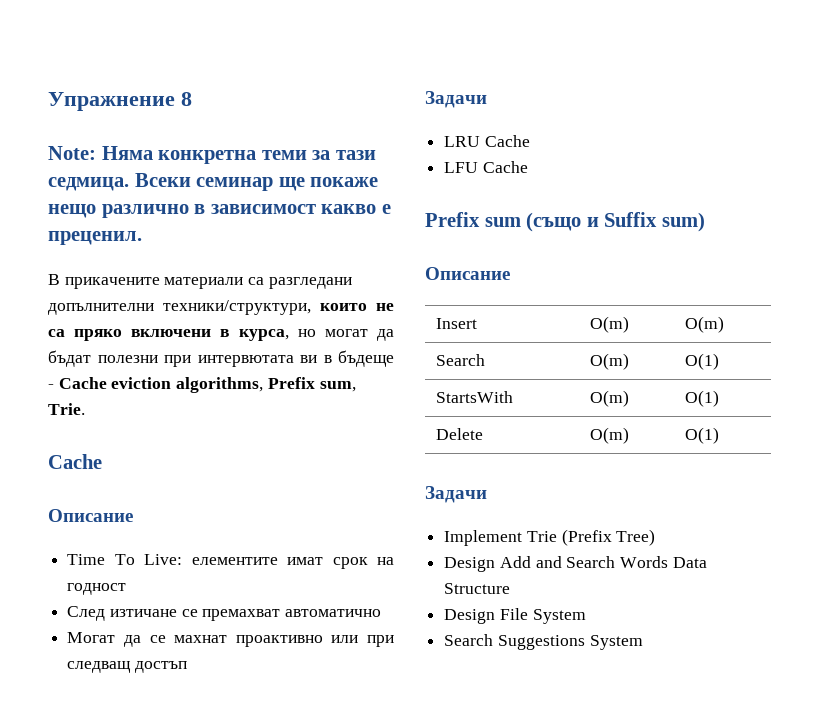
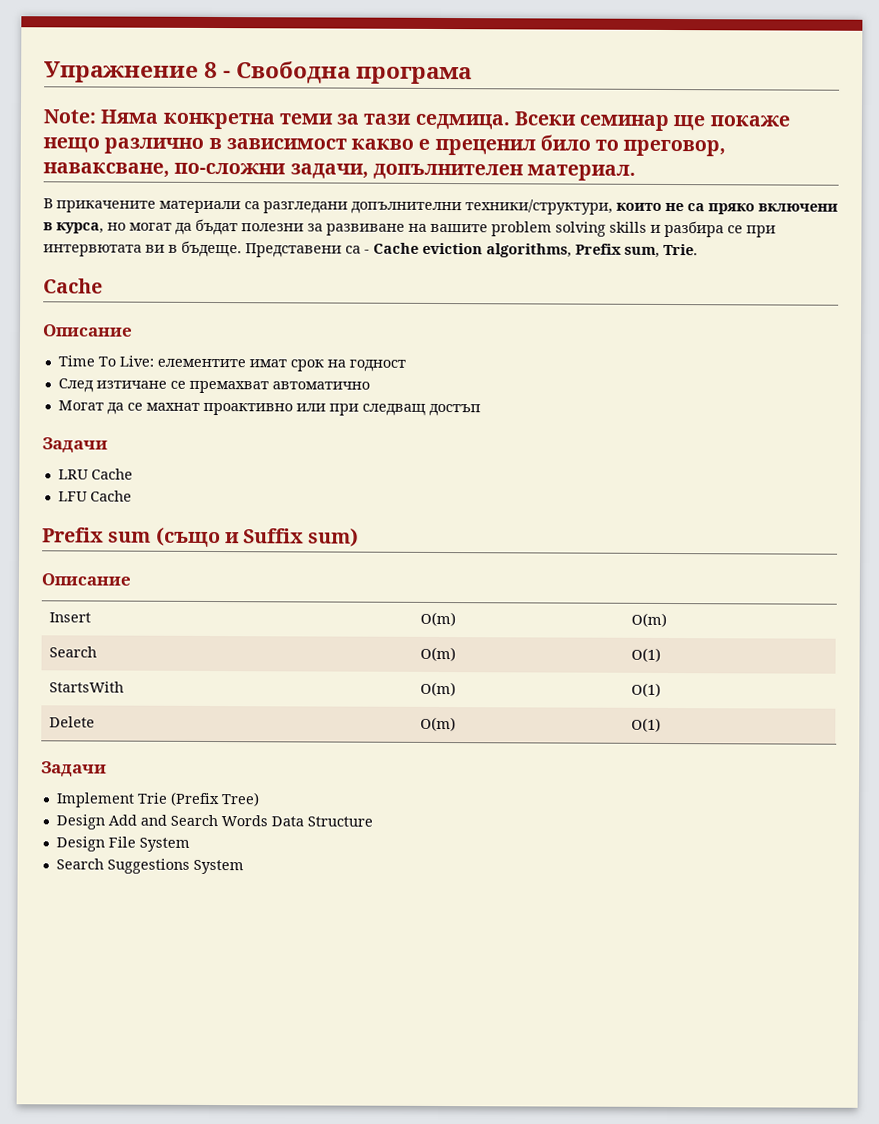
- Упражнение 8
+ Упражнение 8 - Свободна програма
- Всеки семинар ще покаже нещо различно в зависимост какво е преценил.
+ Всеки семинар ще покаже нещо различно в зависимост какво е преценил било то преговор, наваксване, по-сложни задачи, допълнителен материал.
- В прикачените материали са разгледани допълнителни техники/структури, които не са пряко включени в курса, но могат да бъдат полезни при интервютата ви в бъдеще - Cache eviction algorithms, Prefix sum, Trie.
+ В прикачените материали са разгледани допълнителни техники/структури, които не са пряко включени в курса, но могат да бъдат полезни за развиване на вашите problem solving skills и разбира се при интервютата ви в бъдеще. Представени са - Cache eviction algorithms, Prefix sum, Trie.

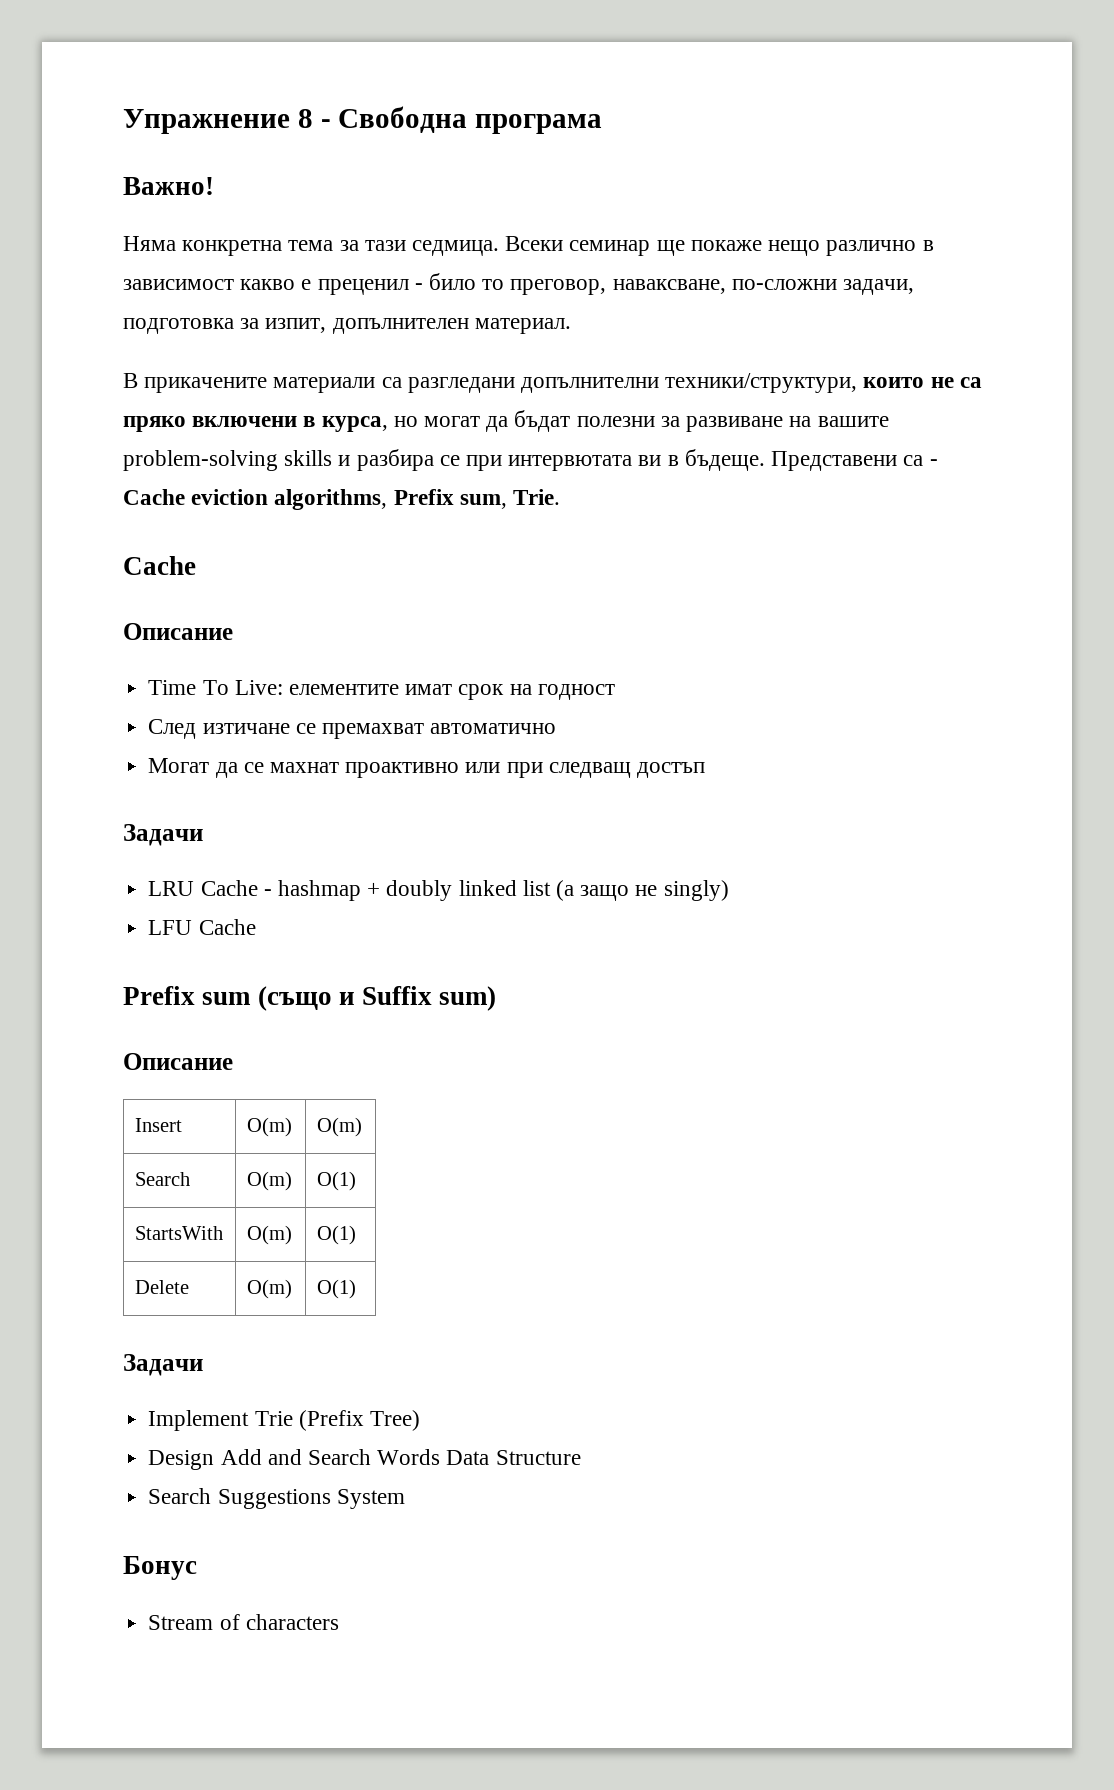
- Note: Няма конкретна теми за тази седмица.
+ Важно!
+ Няма конкретна тема за тази седмица.
- Всеки семинар ще покаже нещо различно в зависимост какво е преценил било то преговор, наваксване, по-сложни задачи, допълнителен материал.
+ Всеки семинар ще покаже нещо различно в зависимост какво е преценил - било то преговор, наваксване, по-сложни задачи, подготовка за изпит, допълнителен материал.
- В прикачените материали са разгледани допълнителни техники/структури, които не са пряко включени в курса, но могат да бъдат полезни за развиване на вашите problem solving skills и разбира се при интервютата ви в бъдеще.
+ В прикачените материали са разгледани допълнителни техники/структури, които не са пряко включени в курса, но могат да бъдат полезни за развиване на вашите problem-solving skills и разбира се при интервютата ви в бъдеще.
- LRU Cache
+ LRU Cache - hashmap + doubly linked list (а защо не singly)
- Design File System
+ Бонус
+ Stream of characters

